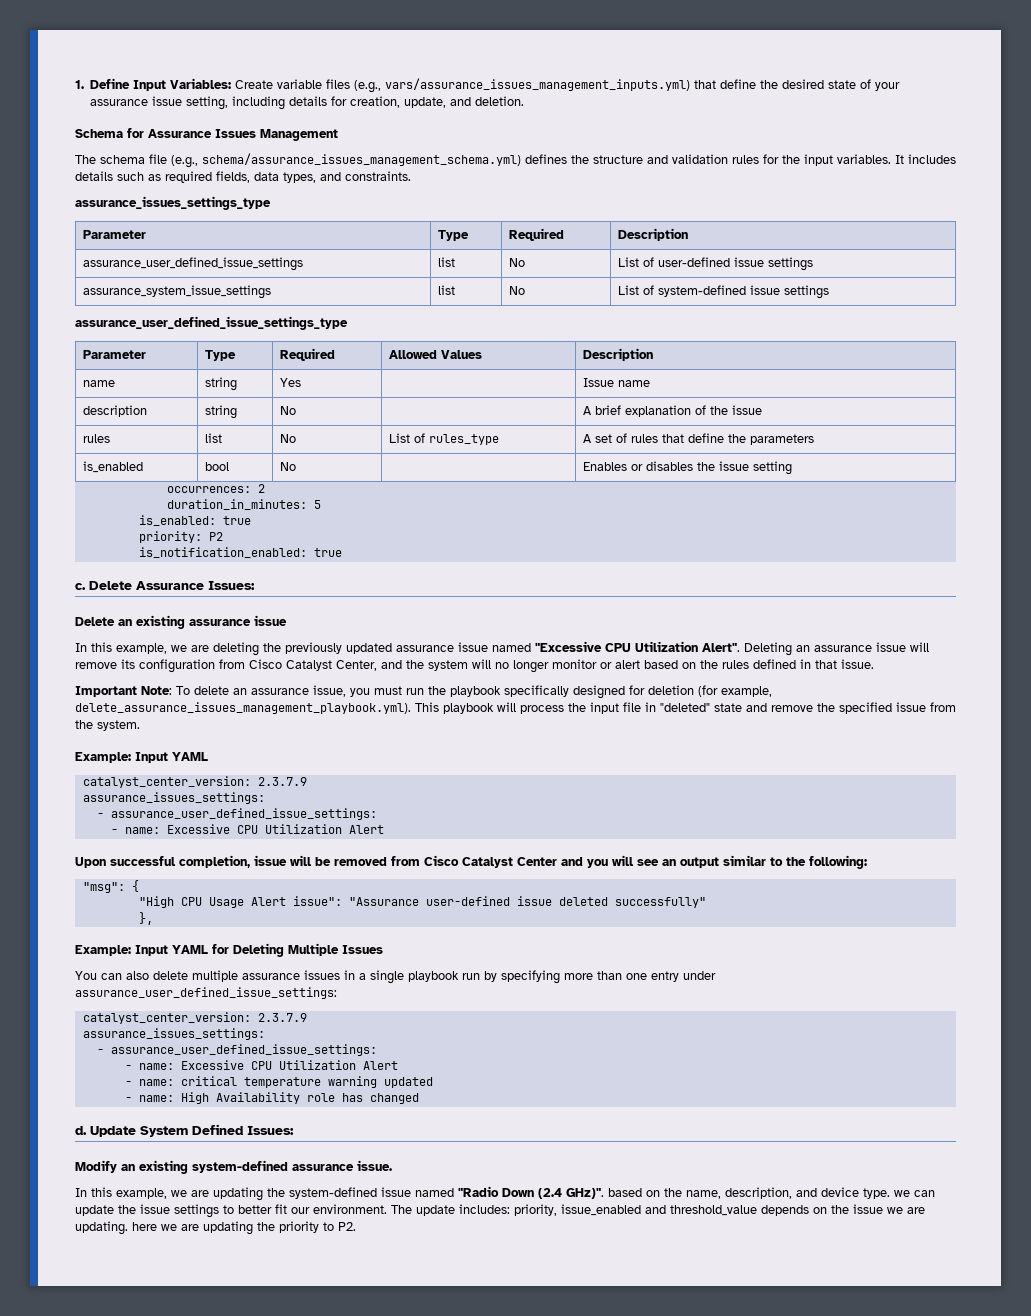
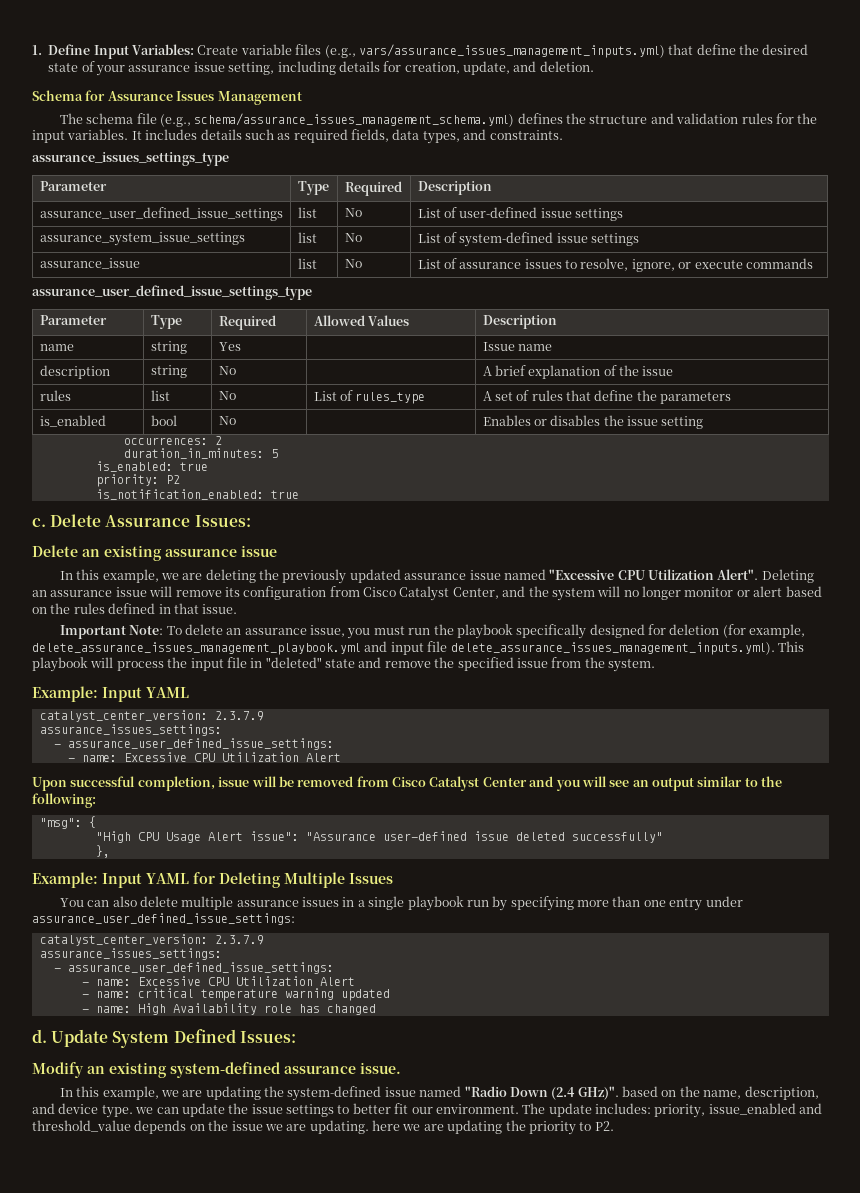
+ assurance_issue | list | No | List of assurance issues to resolve, ignore, or execute commands
- Important Note: To delete an assurance issue, you must run the playbook specifically designed for deletion (for example, delete_assurance_issues_management_playbook.yml). This playbook will process the input file in "deleted" state and remove the specified issue from the system.
+ Important Note: To delete an assurance issue, you must run the playbook specifically designed for deletion (for example, delete_assurance_issues_management_playbook.yml and input file delete_assurance_issues_management_inputs.yml). This playbook will process the input file in "deleted" state and remove the specified issue from the system.

